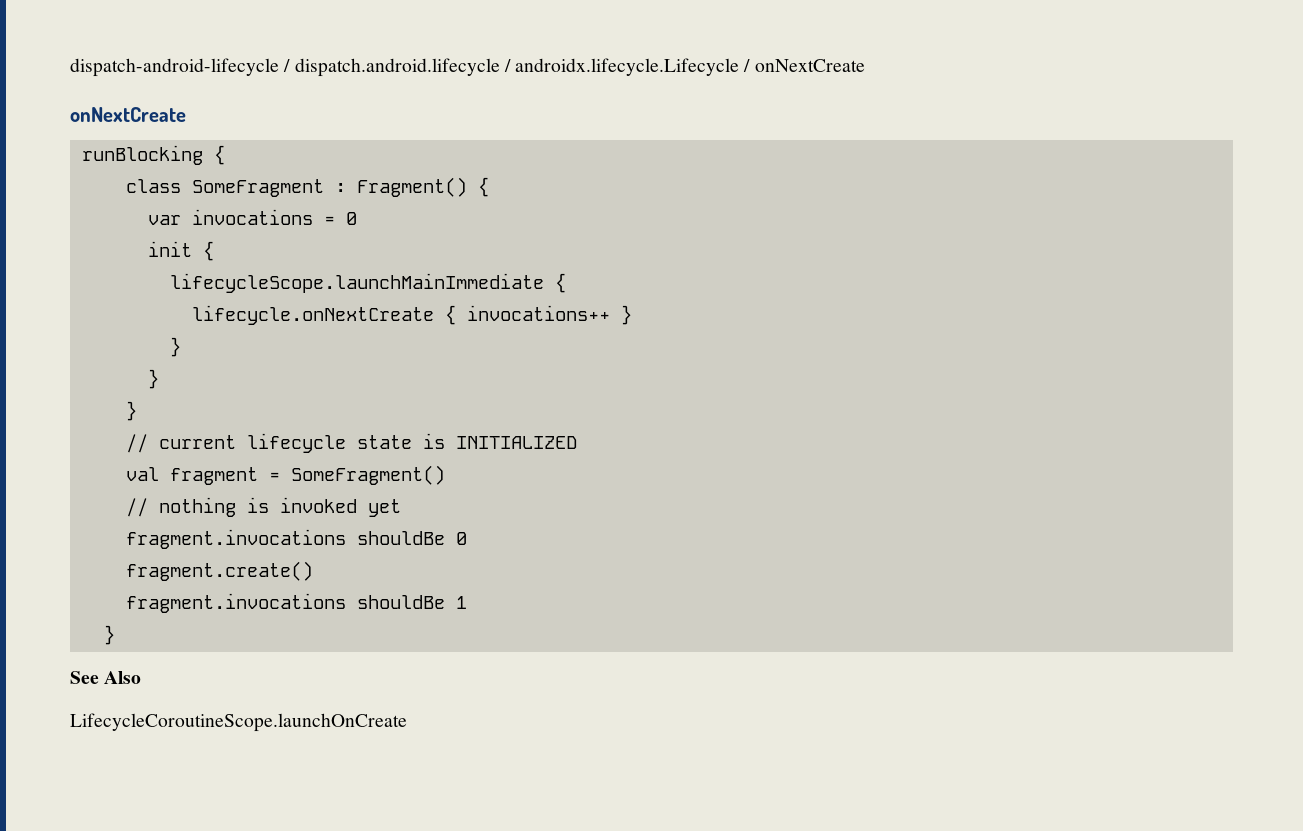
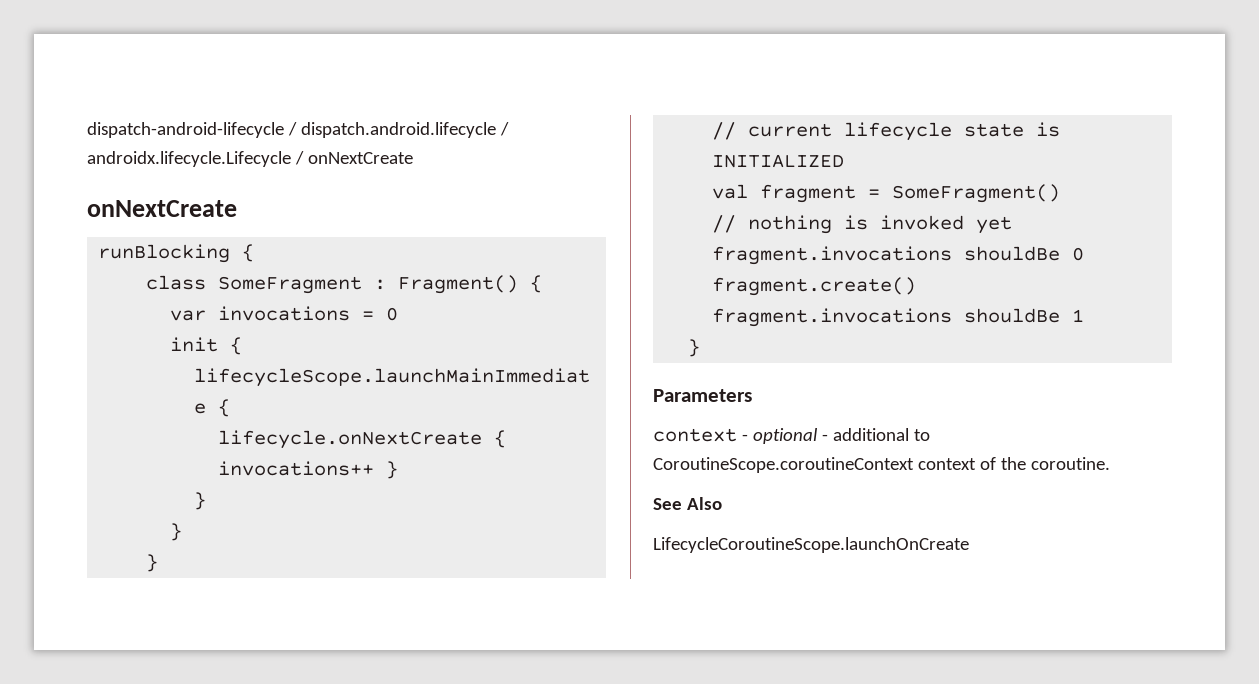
+ Parameters
+ context - optional - additional to CoroutineScope.coroutineContext context of the coroutine.

